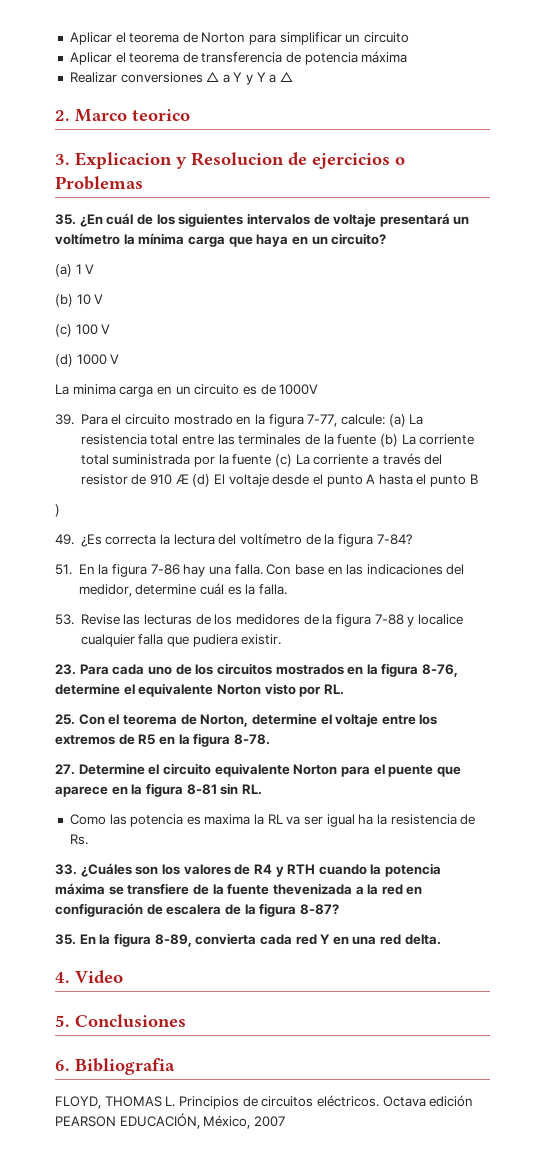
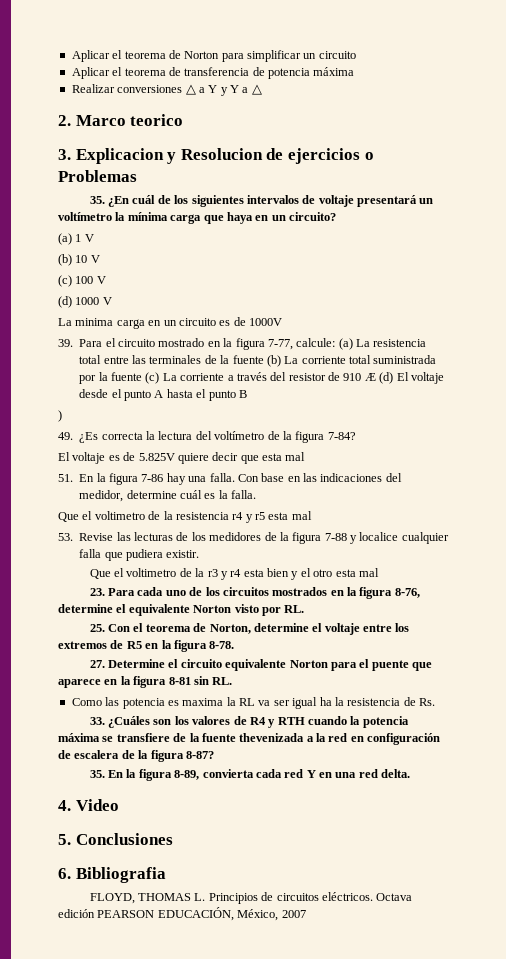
+ El voltaje es de 5.825V quiere decir que esta mal
+ Que el voltimetro de la resistencia r4 y r5 esta mal
+ Que el voltimetro de la r3 y r4 esta bien y el otro esta mal

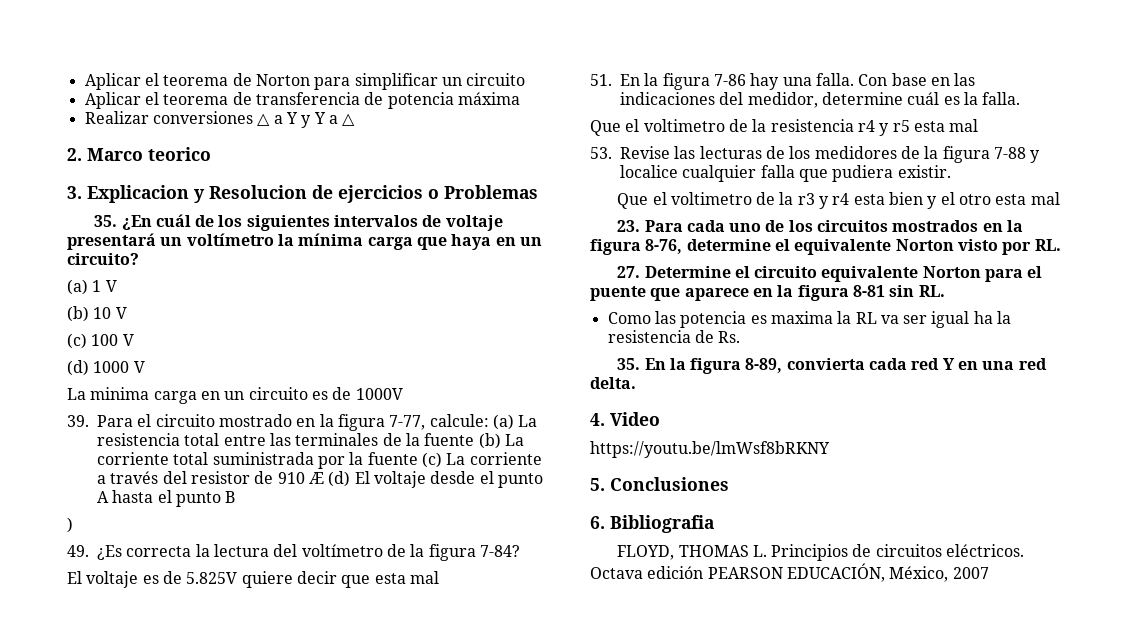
- 25. Con el teorema de Norton, determine el voltaje entre los extremos de R5 en la figura 8-78.
- 33. ¿Cuáles son los valores de R4 y RTH cuando la potencia máxima se transfiere de la fuente thevenizada a la red en configuración de escalera de la figura 8-87?
+ https://youtu.be/lmWsf8bRKNY

